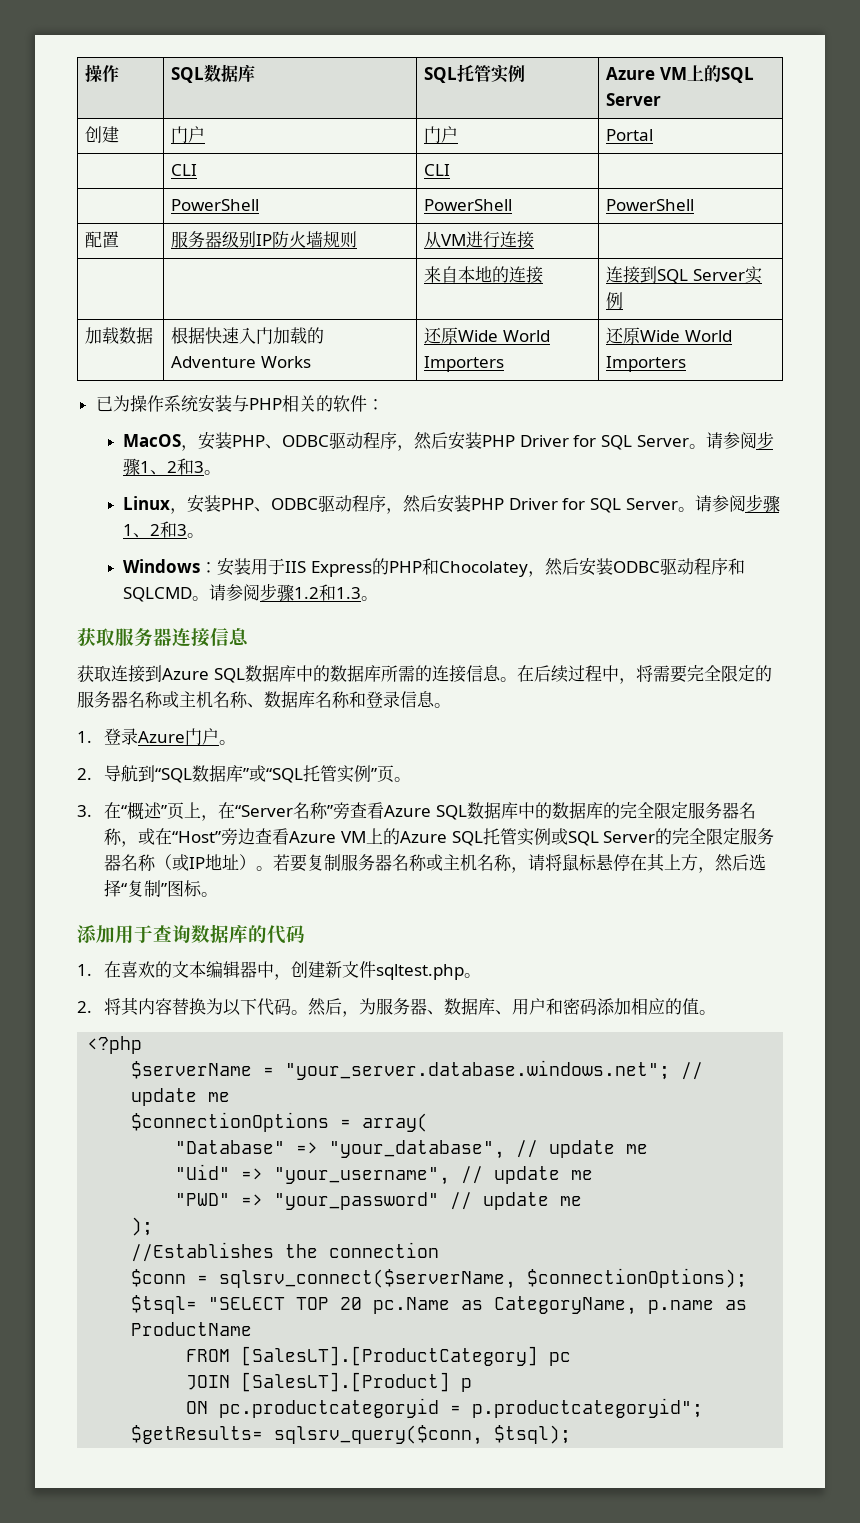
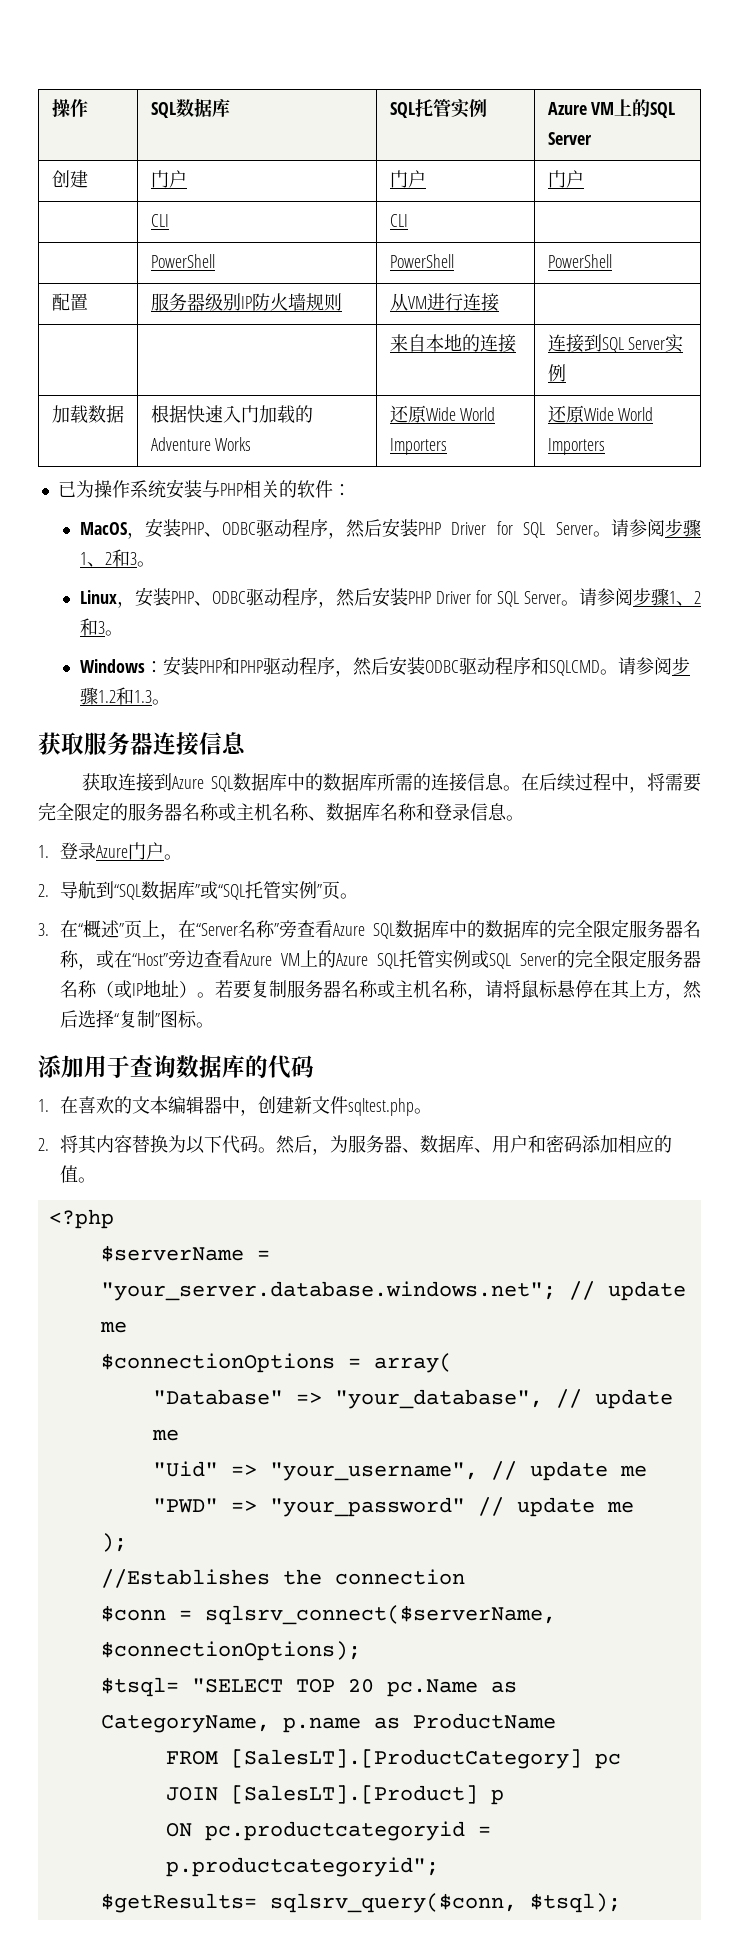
- 创建 | 门户 | 门户 | Portal
+ 创建 | 门户 | 门户 | 门户
- Windows：安装用于IIS Express的PHP和Chocolatey，然后安装ODBC驱动程序和SQLCMD。
+ Windows：安装PHP和PHP驱动程序，然后安装ODBC驱动程序和SQLCMD。

